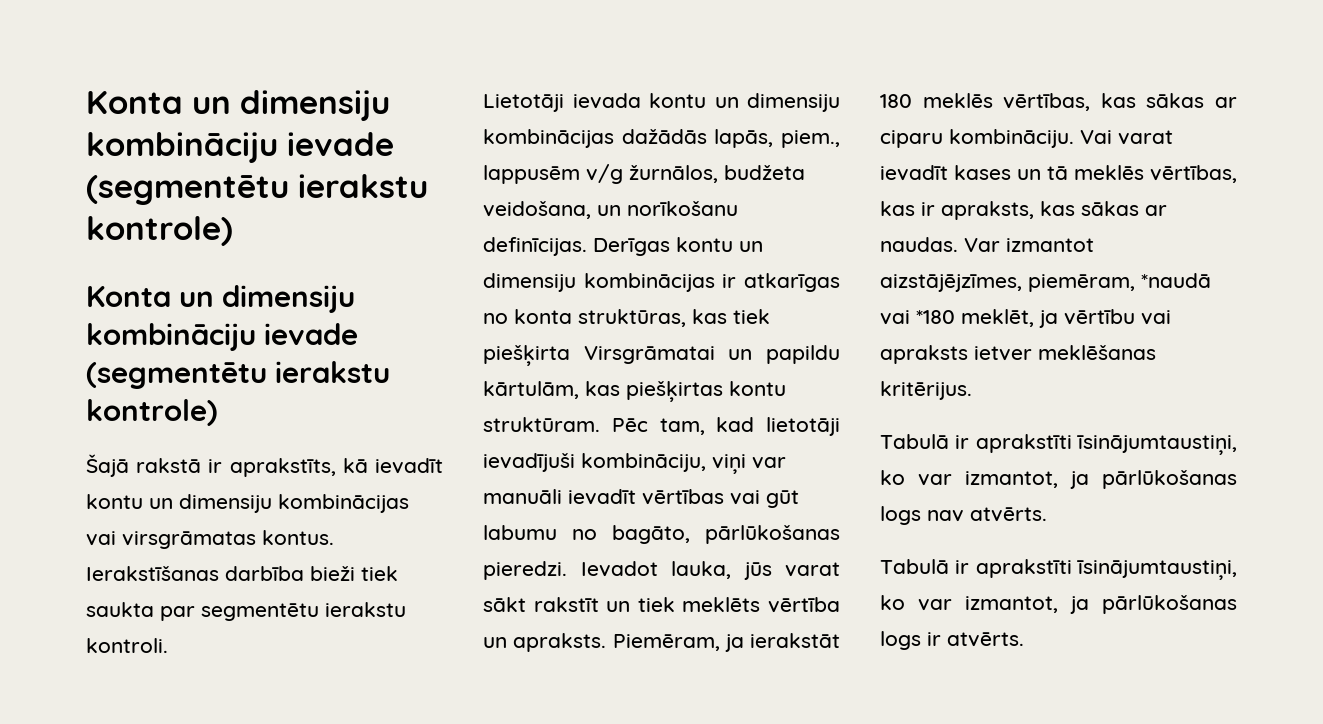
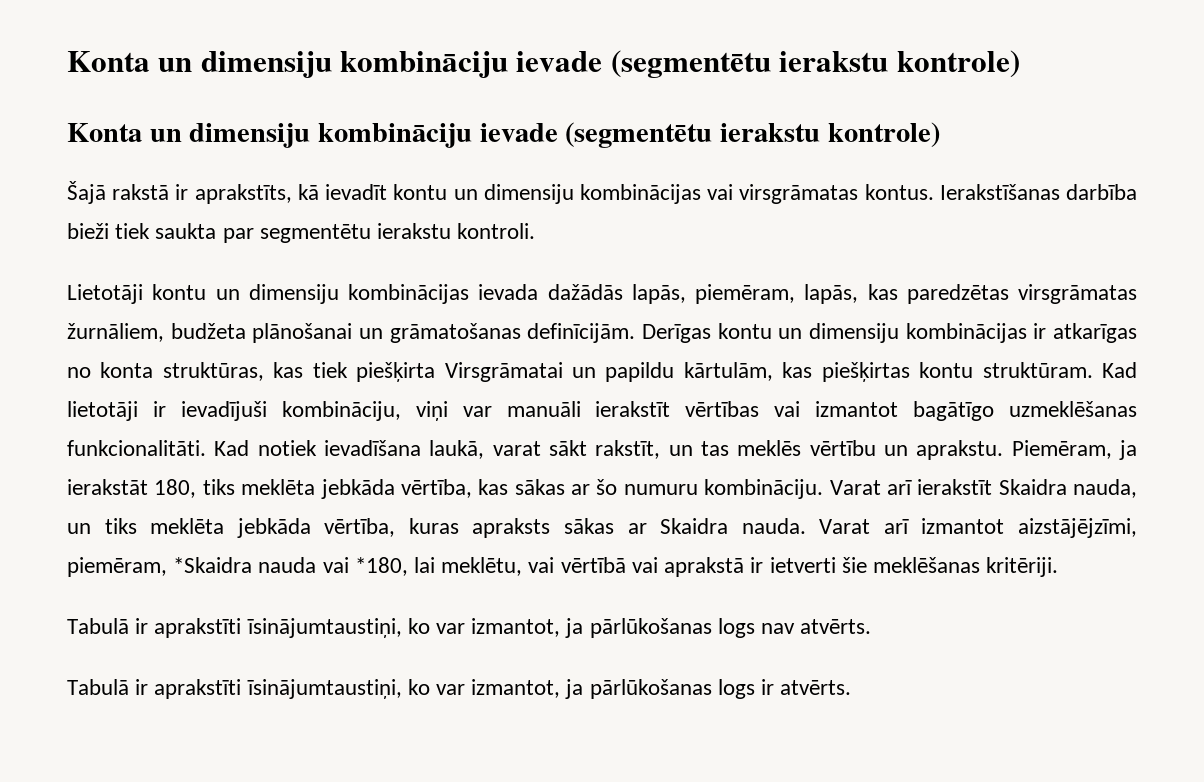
- Lietotāji ievada kontu un dimensiju kombinācijas dažādās lapās, piem., lappusēm v/g žurnālos, budžeta veidošana, un norīkošanu definīcijas.
+ Lietotāji kontu un dimensiju kombinācijas ievada dažādās lapās, piemēram, lapās, kas paredzētas virsgrāmatas žurnāliem, budžeta plānošanai un grāmatošanas definīcijām.
- Pēc tam, kad lietotāji ievadījuši kombināciju, viņi var manuāli ievadīt vērtības vai gūt labumu no bagāto, pārlūkošanas pieredzi. Ievadot lauka, jūs varat sākt rakstīt un tiek meklēts vērtība un apraksts. Piemēram, ja ierakstāt 180 meklēs vērtības, kas sākas ar ciparu kombināciju. Vai varat ievadīt kases un tā meklēs vērtības, kas ir apraksts, kas sākas ar naudas. Var izmantot aizstājējzīmes, piemēram, *naudā vai *180 meklēt, ja vērtību vai apraksts ietver meklēšanas kritērijus.
+ Kad lietotāji ir ievadījuši kombināciju, viņi var manuāli ierakstīt vērtības vai izmantot bagātīgo uzmeklēšanas funkcionalitāti. Kad notiek ievadīšana laukā, varat sākt rakstīt, un tas meklēs vērtību un aprakstu. Piemēram, ja ierakstāt 180, tiks meklēta jebkāda vērtība, kas sākas ar šo numuru kombināciju. Varat arī ierakstīt Skaidra nauda, un tiks meklēta jebkāda vērtība, kuras apraksts sākas ar Skaidra nauda. Varat arī izmantot aizstājējzīmi, piemēram, *Skaidra nauda vai *180, lai meklētu, vai vērtībā vai aprakstā ir ietverti šie meklēšanas kritēriji.

